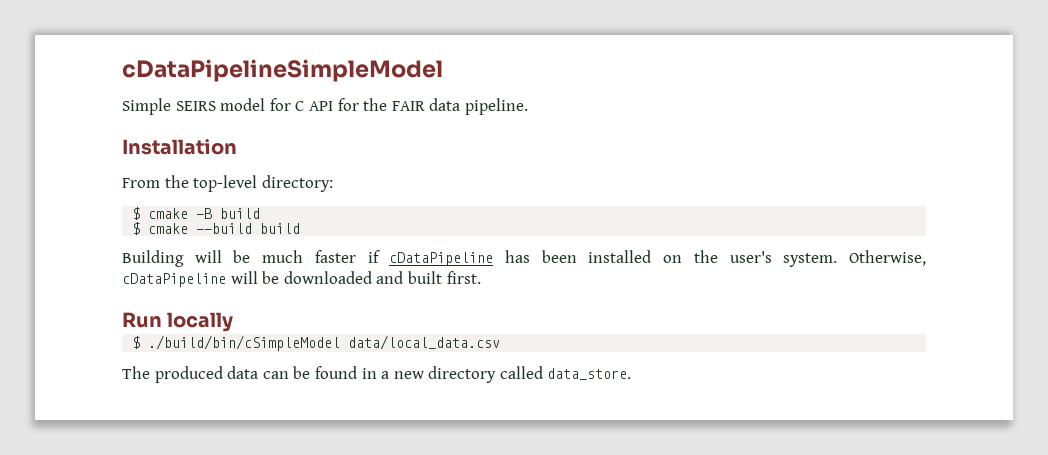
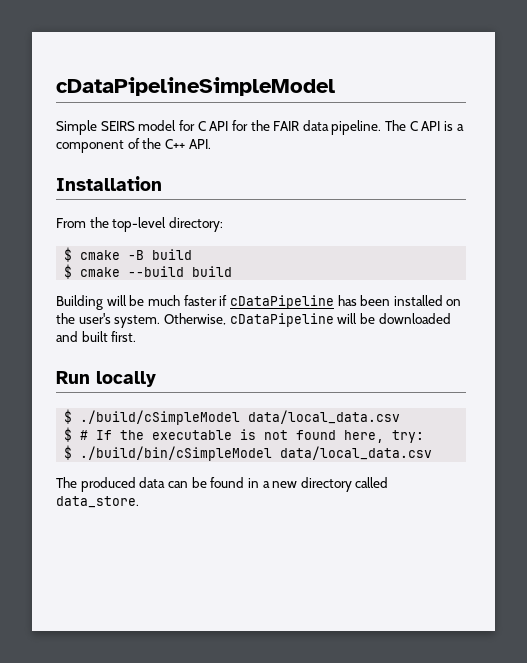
+ The C API is a component of the C++ API.
+ $ ./build/cSimpleModel data/local_data.csv
+ $ # If the executable is not found here, try:

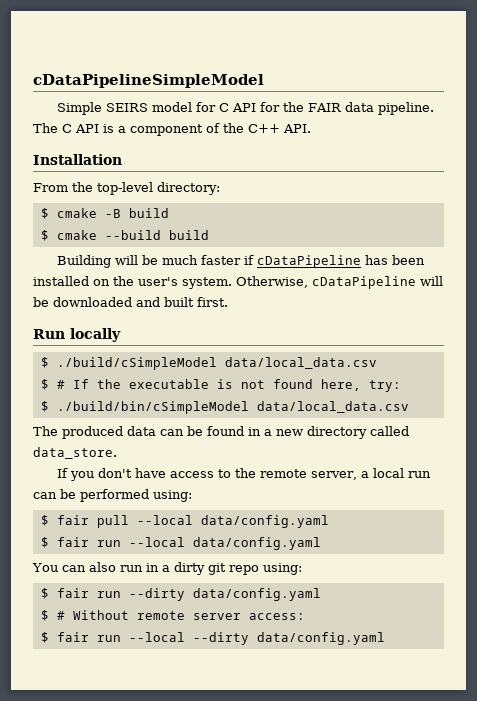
+ If you don't have access to the remote server, a local run can be performed using:
+ $ fair pull --local data/config.yaml
+ $ fair run --local data/config.yaml
+ You can also run in a dirty git repo using:
+ $ fair run --dirty data/config.yaml
+ $ # Without remote server access:
+ $ fair run --local --dirty data/config.yaml

